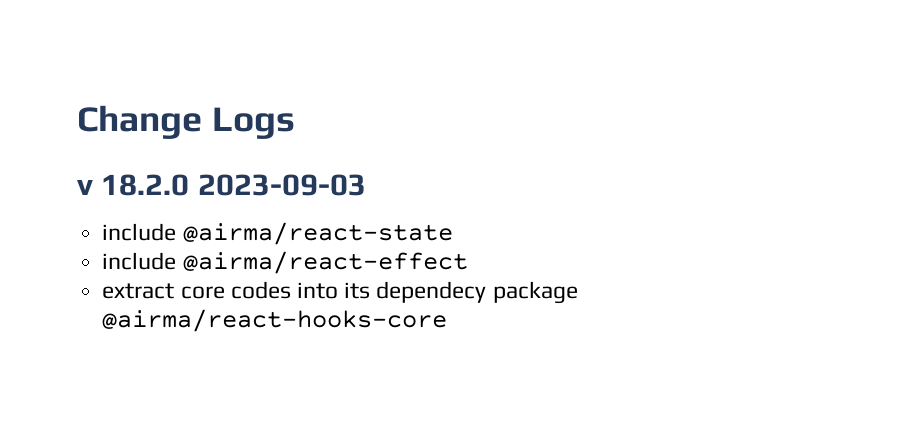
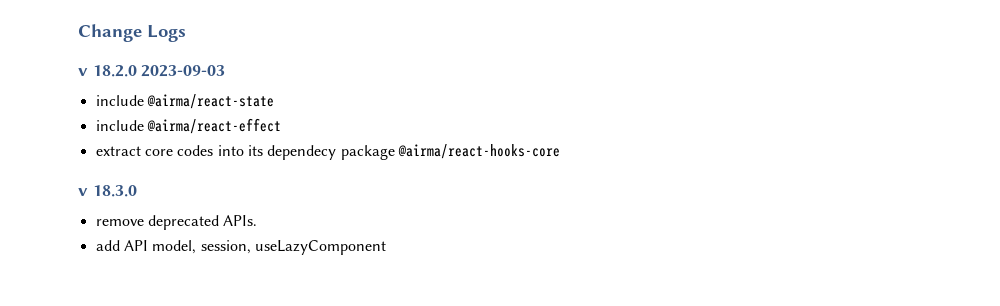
+ v 18.3.0
+ remove deprecated APIs.
+ add API model, session, useLazyComponent

